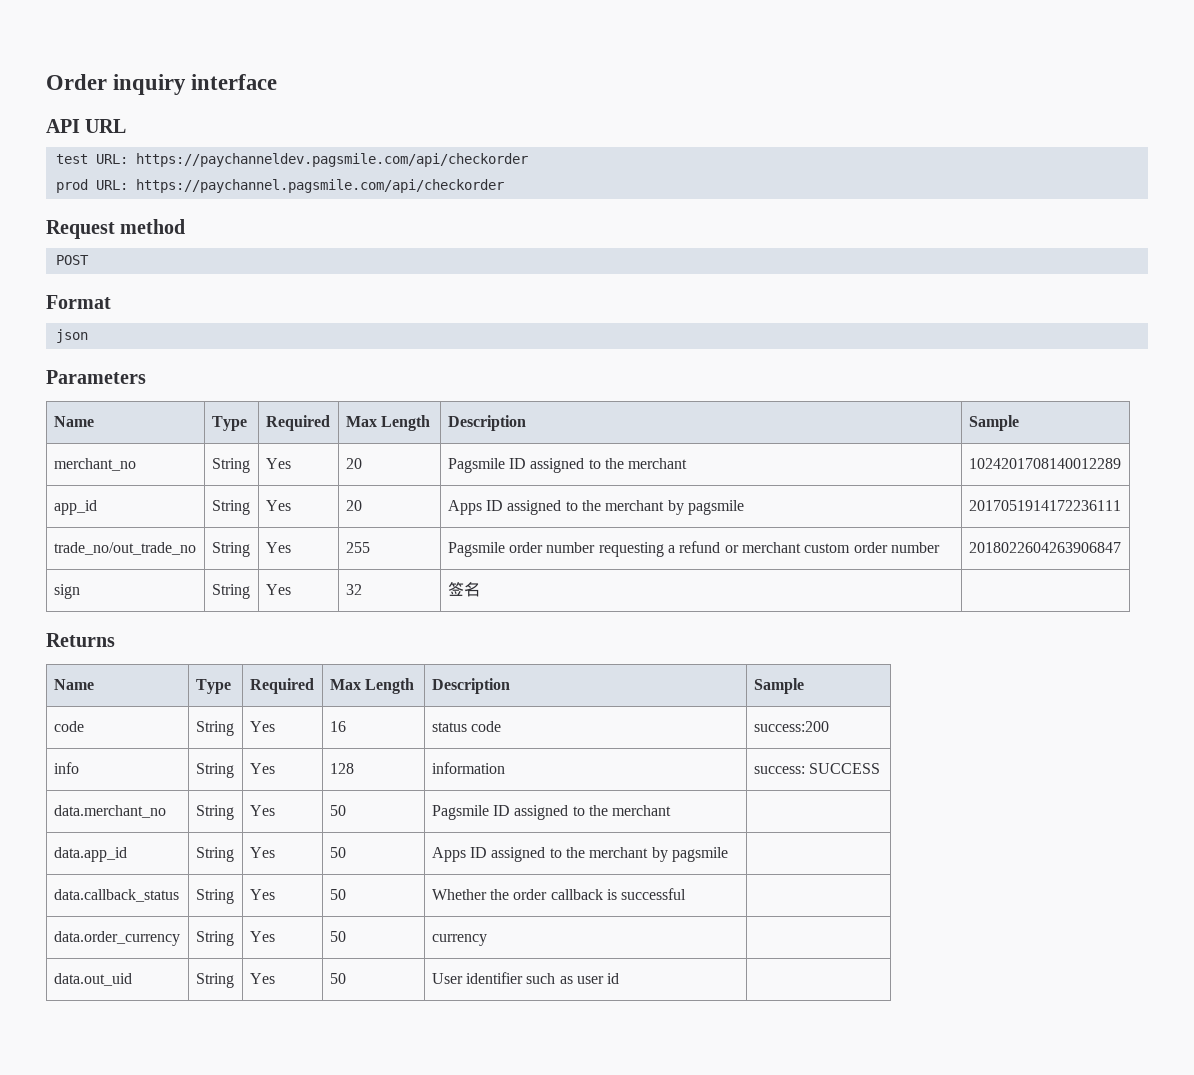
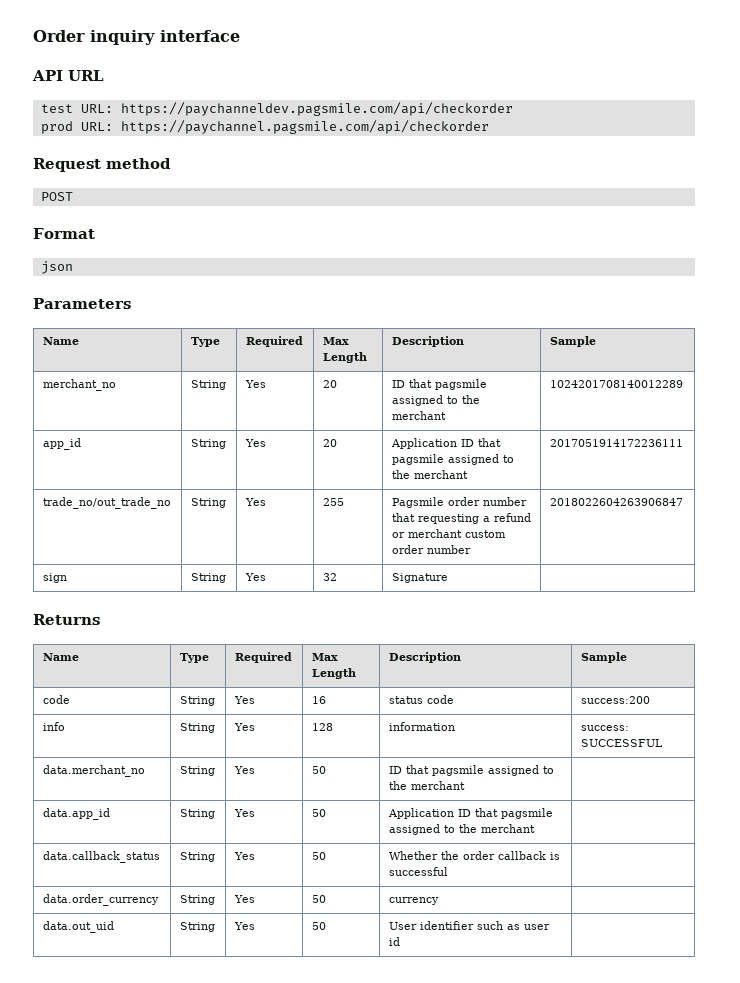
- merchant_no | String | Yes | 20 | Pagsmile ID assigned to the merchant | 1024201708140012289
+ merchant_no | String | Yes | 20 | ID that pagsmile assigned to the merchant | 1024201708140012289
- app_id | String | Yes | 20 | Apps ID assigned to the merchant by pagsmile | 2017051914172236111
+ app_id | String | Yes | 20 | Application ID that pagsmile assigned to the merchant | 2017051914172236111
- trade_no/out_trade_no | String | Yes | 255 | Pagsmile order number requesting a refund or merchant custom order number | 2018022604263906847
+ trade_no/out_trade_no | String | Yes | 255 | Pagsmile order number that requesting a refund or merchant custom order number | 2018022604263906847
- sign | String | Yes | 32 | 签名 |
+ sign | String | Yes | 32 | Signature |
- info | String | Yes | 128 | information | success: SUCCESS
+ info | String | Yes | 128 | information | success: SUCCESSFUL
- data.merchant_no | String | Yes | 50 | Pagsmile ID assigned to the merchant |
+ data.merchant_no | String | Yes | 50 | ID that pagsmile assigned to the merchant |
- data.app_id | String | Yes | 50 | Apps ID assigned to the merchant by pagsmile |
+ data.app_id | String | Yes | 50 | Application ID that pagsmile assigned to the merchant |

